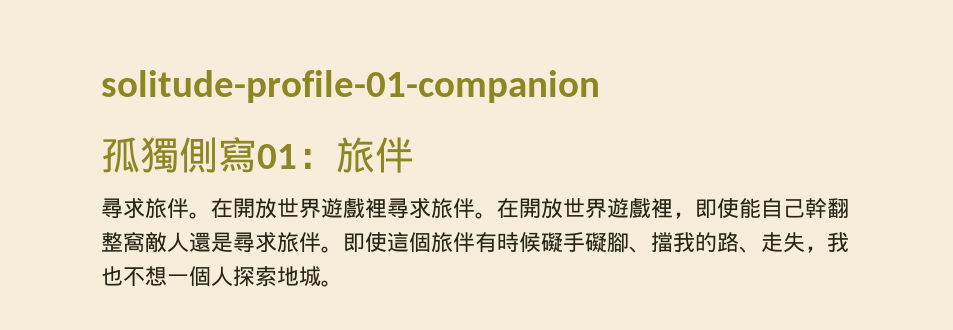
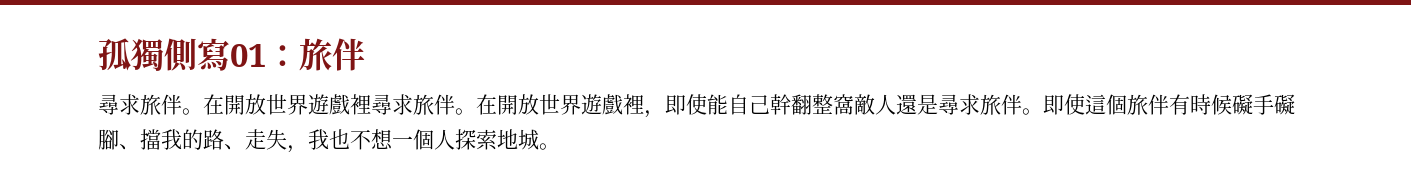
- solitude-profile-01-companion

